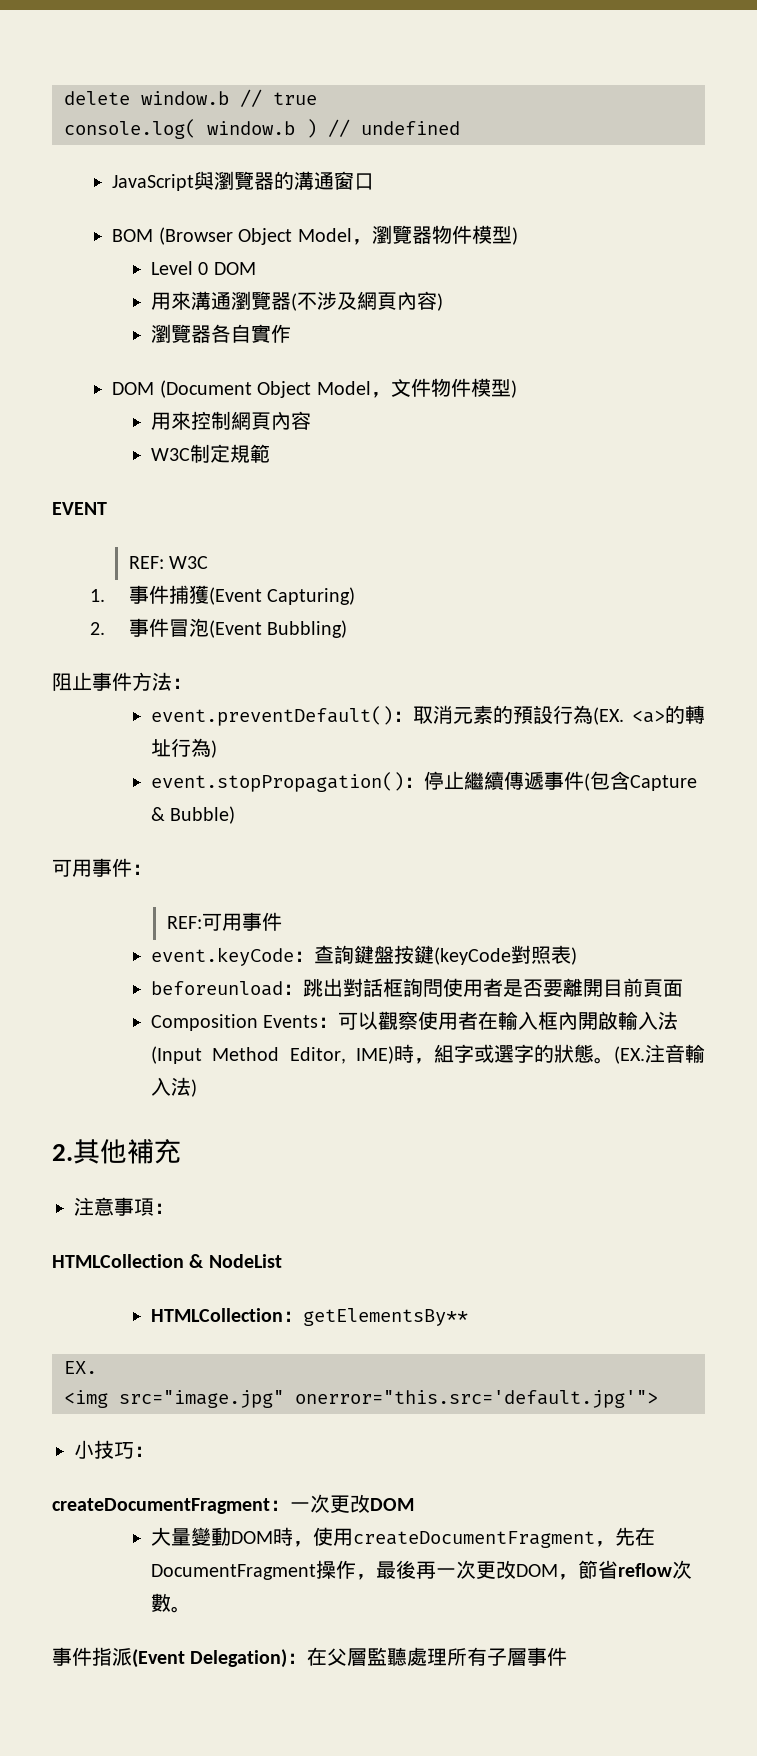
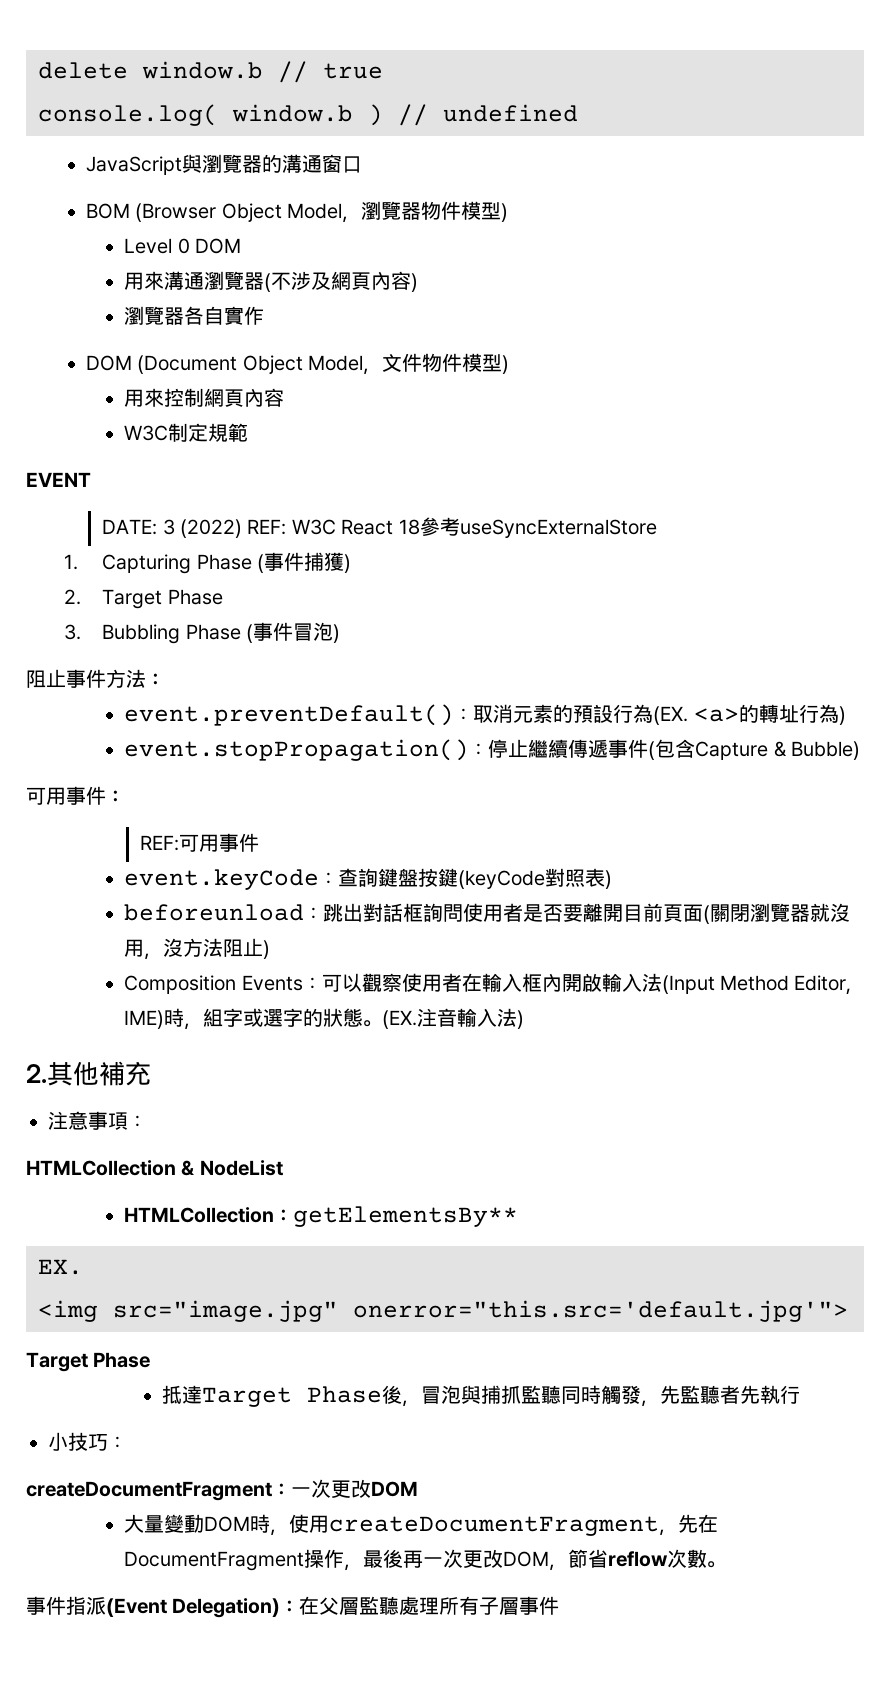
- REF: W3C
- 1.事件捕獲(Event Capturing)
- 2.事件冒泡(Event Bubbling)
+ DATE: 3 (2022) REF: W3C React 18參考useSyncExternalStore
+ 1. Capturing Phase (事件捕獲)
+ 2. Target Phase
+ 3. Bubbling Phase (事件冒泡)
- beforeunload：跳出對話框詢問使用者是否要離開目前頁面
+ beforeunload：跳出對話框詢問使用者是否要離開目前頁面(關閉瀏覽器就沒用，沒方法阻止)
  <img src="image.jpg" onerror="this.src='default.jpg'">
+ Target Phase
+ 抵達Target Phase後，冒泡與捕抓監聽同時觸發，先監聽者先執行

